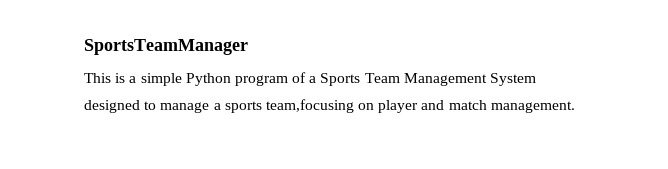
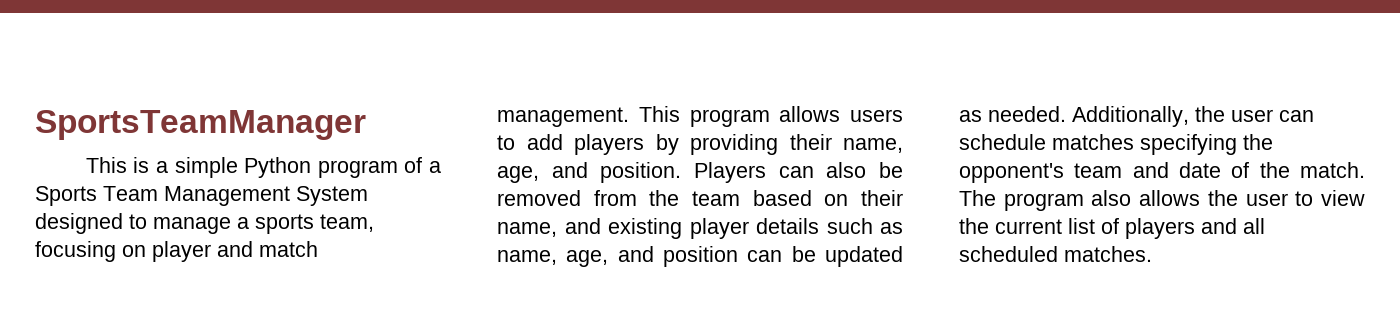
- This is a simple Python program of a Sports Team Management System designed to manage a sports team,focusing on player and match management.
+ This is a simple Python program of a Sports Team Management System designed to manage a sports team, focusing on player and match management.
+ This program allows users to add players by providing their name, age, and position. Players can also be removed from the team based on their name, and existing player details such as name, age, and position can be updated as needed. Additionally, the user can schedule matches specifying the opponent's team and date of the match. The program also allows the user to view the current list of players and all scheduled matches.

